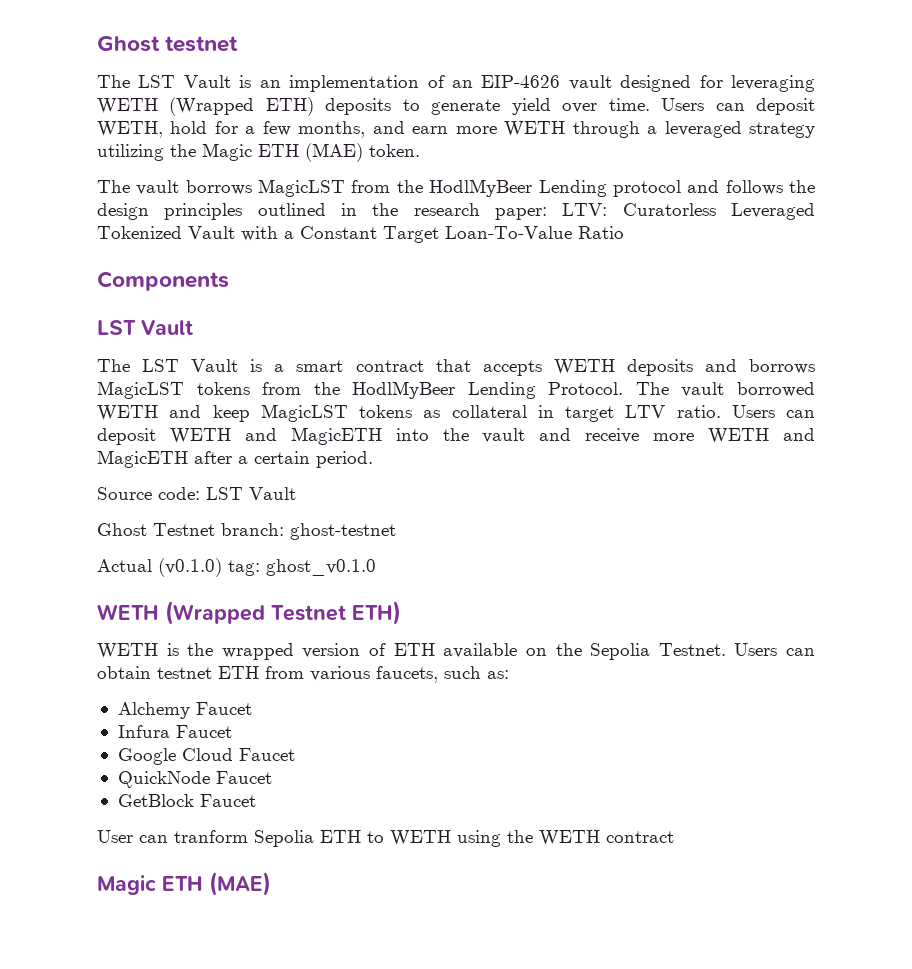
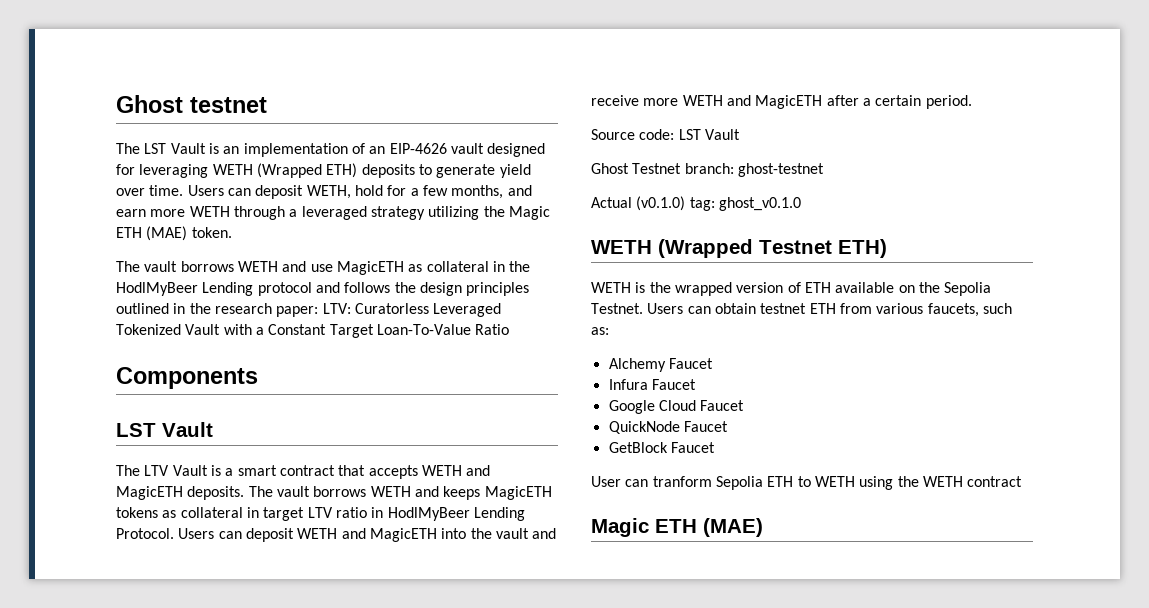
- The vault borrows MagicLST from the HodlMyBeer Lending protocol and follows the design principles outlined in the research paper: LTV: Curatorless Leveraged Tokenized Vault with a Constant Target Loan-To-Value Ratio
+ The vault borrows WETH and use MagicETH as collateral in the HodlMyBeer Lending protocol and follows the design principles outlined in the research paper: LTV: Curatorless Leveraged Tokenized Vault with a Constant Target Loan-To-Value Ratio
- The LST Vault is a smart contract that accepts WETH deposits and borrows MagicLST tokens from the HodlMyBeer Lending Protocol. The vault borrowed WETH and keep MagicLST tokens as collateral in target LTV ratio.
+ The LTV Vault is a smart contract that accepts WETH and MagicETH deposits. The vault borrows WETH and keeps MagicETH tokens as collateral in target LTV ratio in HodlMyBeer Lending Protocol.

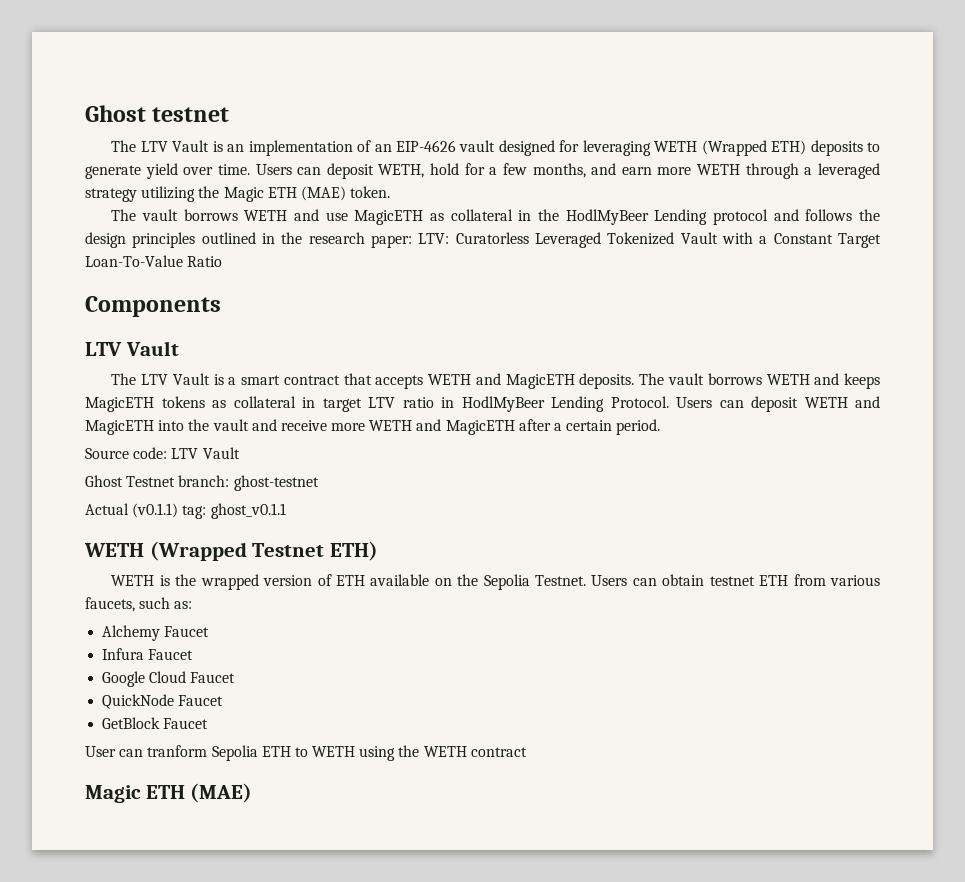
- The LST Vault is an implementation of an EIP-4626 vault designed for leveraging WETH (Wrapped ETH) deposits to generate yield over time.
+ The LTV Vault is an implementation of an EIP-4626 vault designed for leveraging WETH (Wrapped ETH) deposits to generate yield over time.
  Components
- LST Vault
+ LTV Vault
- Source code: LST Vault
+ Source code: LTV Vault
- Actual (v0.1.0) tag: ghost_v0.1.0
+ Actual (v0.1.1) tag: ghost_v0.1.1

